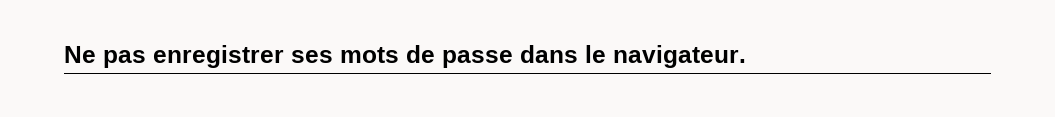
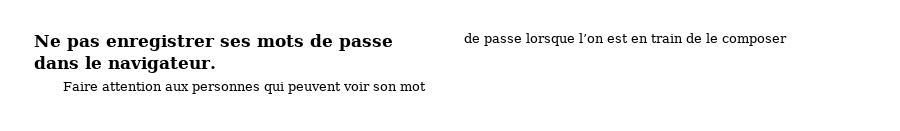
+ Faire attention aux personnes qui peuvent voir son mot de passe lorsque l’on est en train de le composer

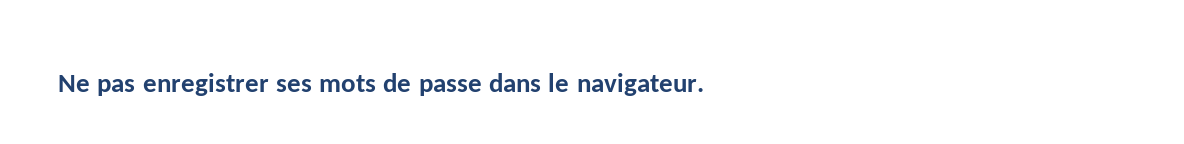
- Faire attention aux personnes qui peuvent voir son mot de passe lorsque l’on est en train de le composer

